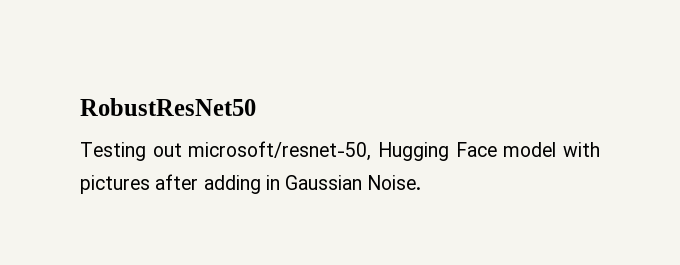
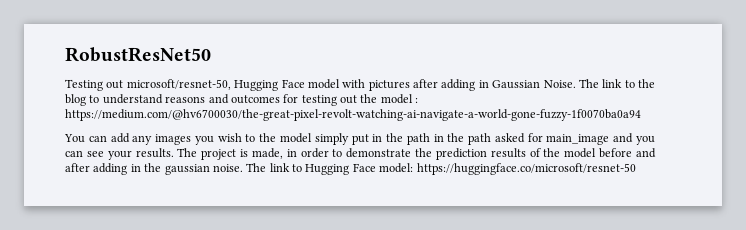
+ The link to the blog to understand reasons and outcomes for testing out the model : https://medium.com/@hv6700030/the-great-pixel-revolt-watching-ai-navigate-a-world-gone-fuzzy-1f0070ba0a94
+ You can add any images you wish to the model simply put in the path in the path asked for main_image and you can see your results. The project is made, in order to demonstrate the prediction results of the model before and after adding in the gaussian noise. The link to Hugging Face model: https://huggingface.co/microsoft/resnet-50

